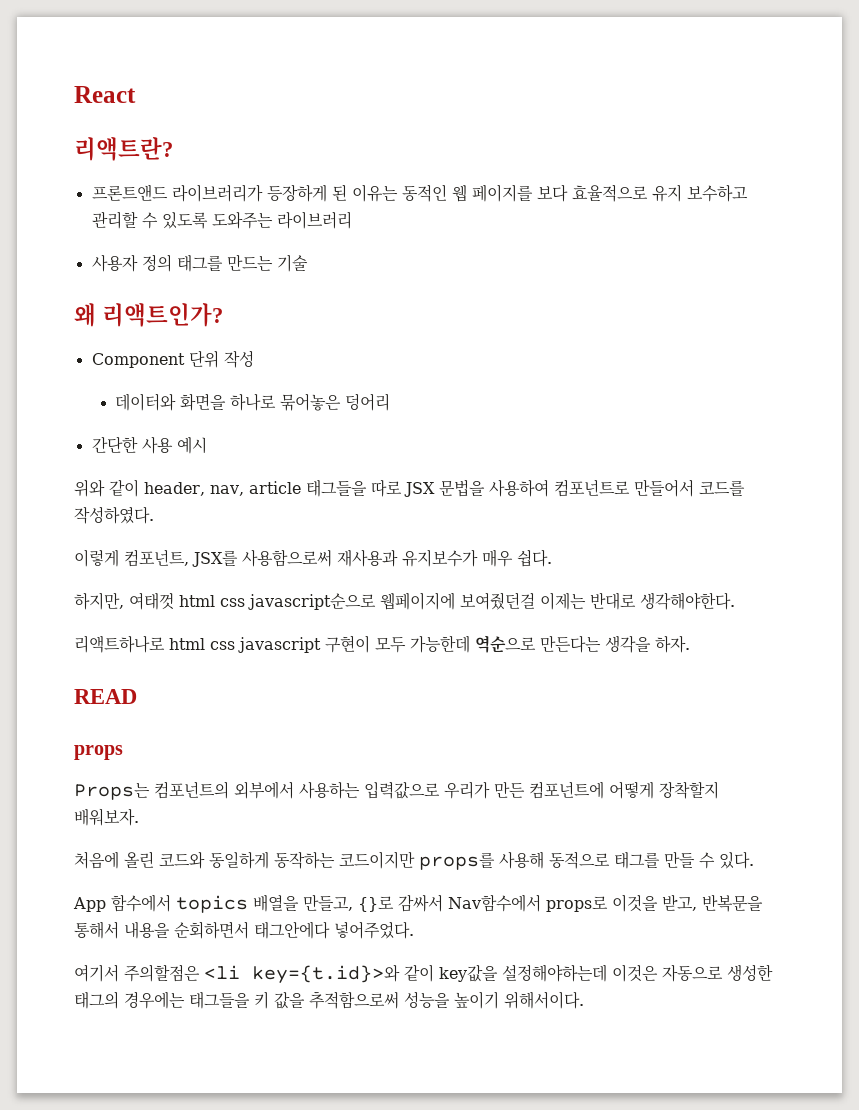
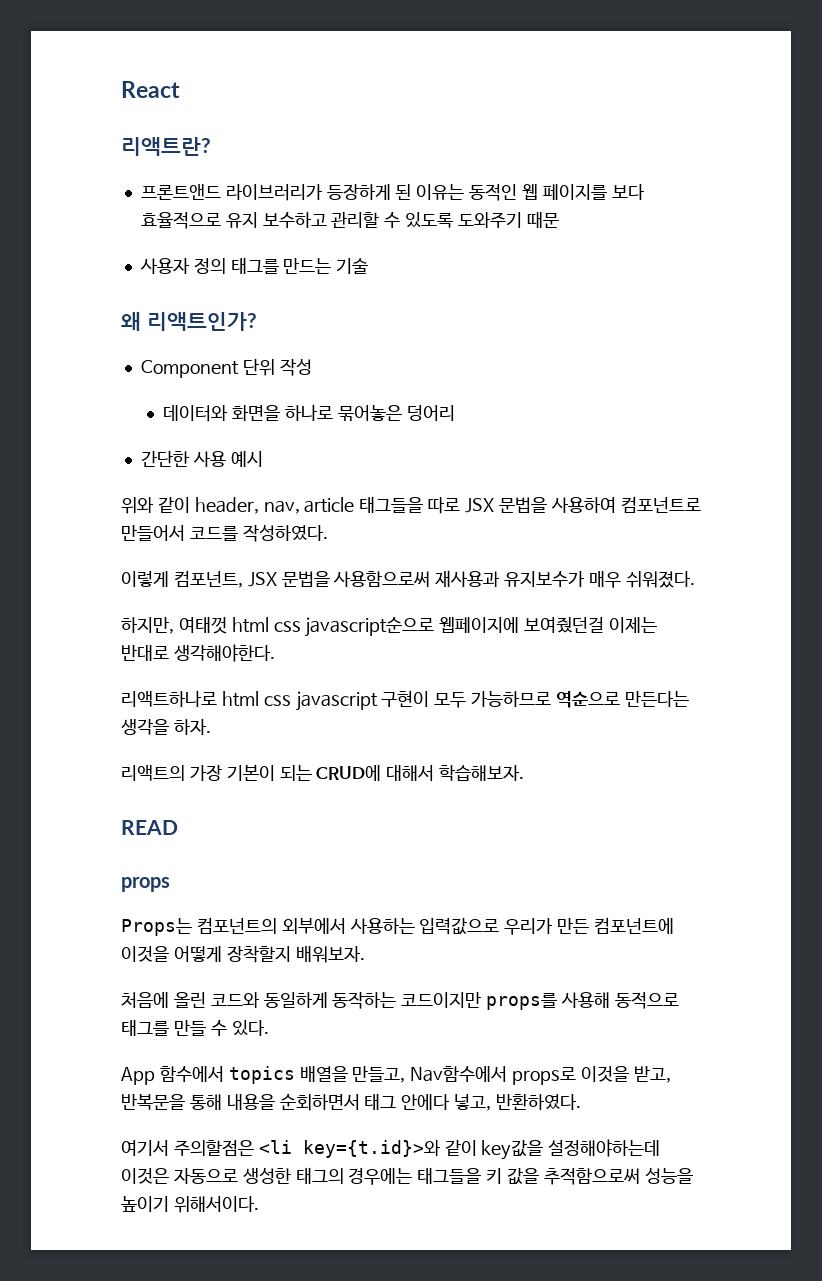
- 프론트앤드 라이브러리가 등장하게 된 이유는 동적인 웹 페이지를 보다 효율적으로 유지 보수하고 관리할 수 있도록 도와주는 라이브러리
+ 프론트앤드 라이브러리가 등장하게 된 이유는 동적인 웹 페이지를 보다 효율적으로 유지 보수하고 관리할 수 있도록 도와주기 때문
- 이렇게 컴포넌트, JSX를 사용함으로써 재사용과 유지보수가 매우 쉽다.
+ 이렇게 컴포넌트, JSX 문법을 사용함으로써 재사용과 유지보수가 매우 쉬워졌다.
- 리액트하나로 html css javascript 구현이 모두 가능한데 역순으로 만든다는 생각을 하자.
+ 리액트하나로 html css javascript 구현이 모두 가능하므로 역순으로 만든다는 생각을 하자.
+ 리액트의 가장 기본이 되는 CRUD에 대해서 학습해보자.
- Props는 컴포넌트의 외부에서 사용하는 입력값으로 우리가 만든 컴포넌트에 어떻게 장착할지 배워보자.
+ Props는 컴포넌트의 외부에서 사용하는 입력값으로 우리가 만든 컴포넌트에 이것을 어떻게 장착할지 배워보자.
- App 함수에서 topics 배열을 만들고, {}로 감싸서 Nav함수에서 props로 이것을 받고, 반복문을 통해서 내용을 순회하면서 태그안에다 넣어주었다.
+ App 함수에서 topics 배열을 만들고, Nav함수에서 props로 이것을 받고, 반복문을 통해 내용을 순회하면서 태그 안에다 넣고, 반환하였다.

